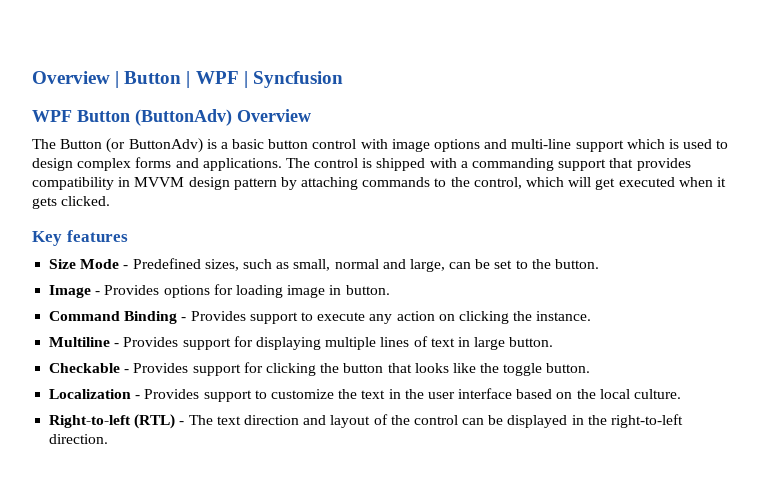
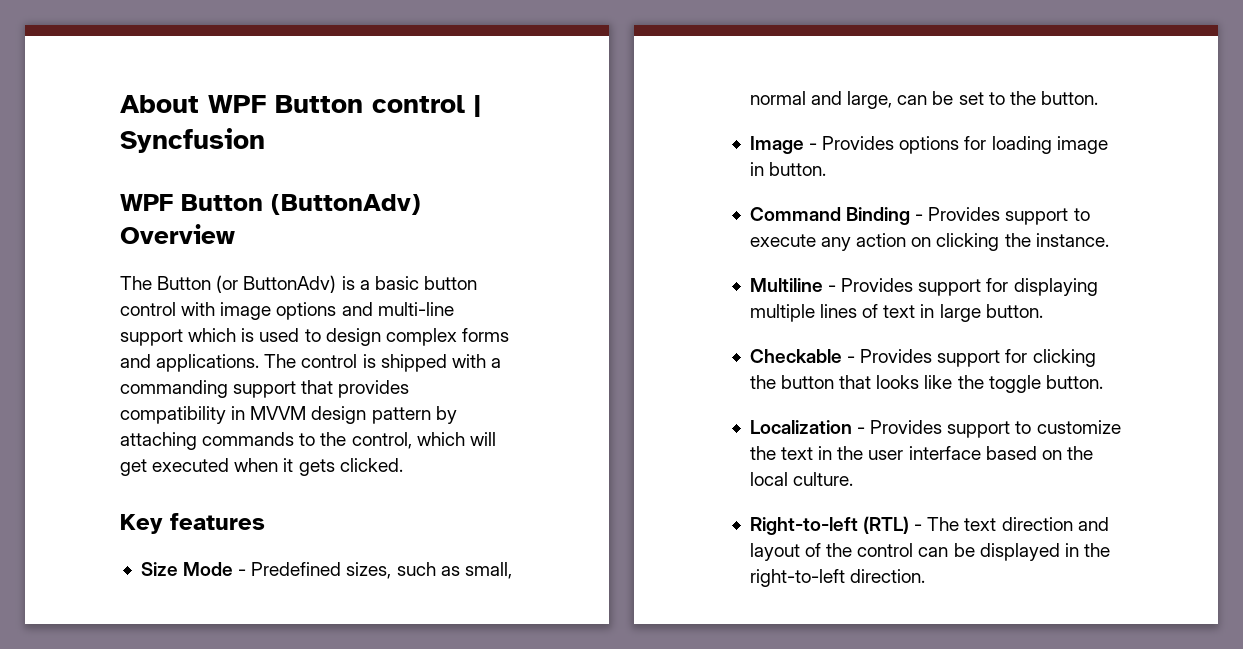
- Overview | Button | WPF | Syncfusion
+ About WPF Button control | Syncfusion

